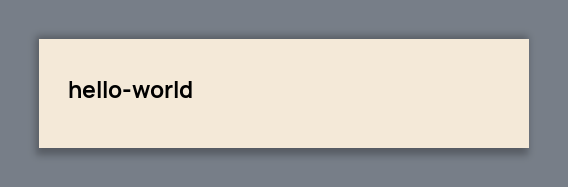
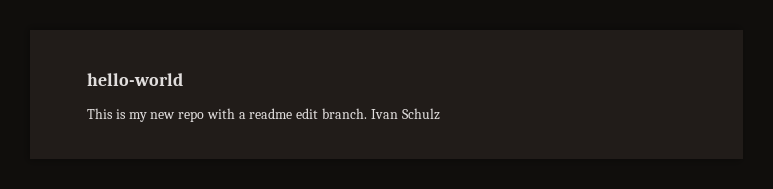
+ This is my new repo with a readme edit branch. Ivan Schulz

